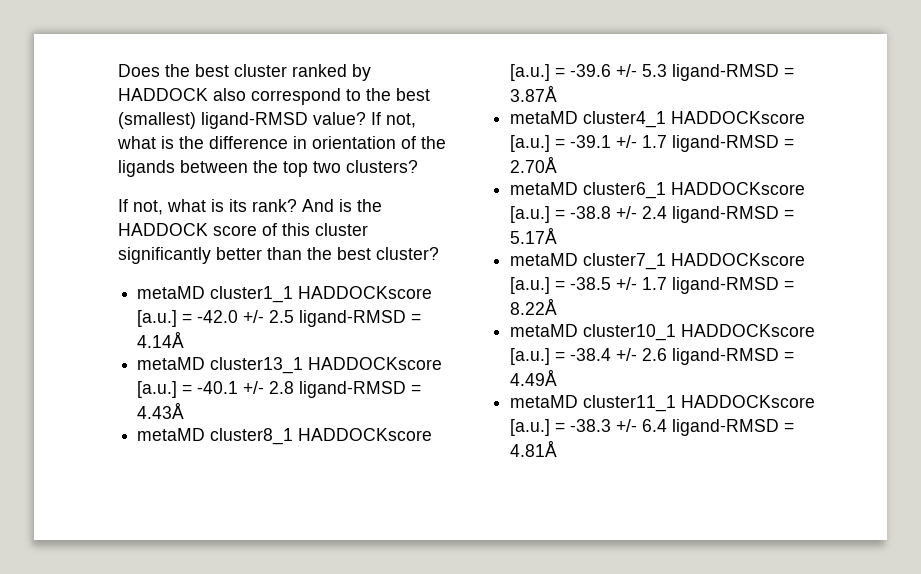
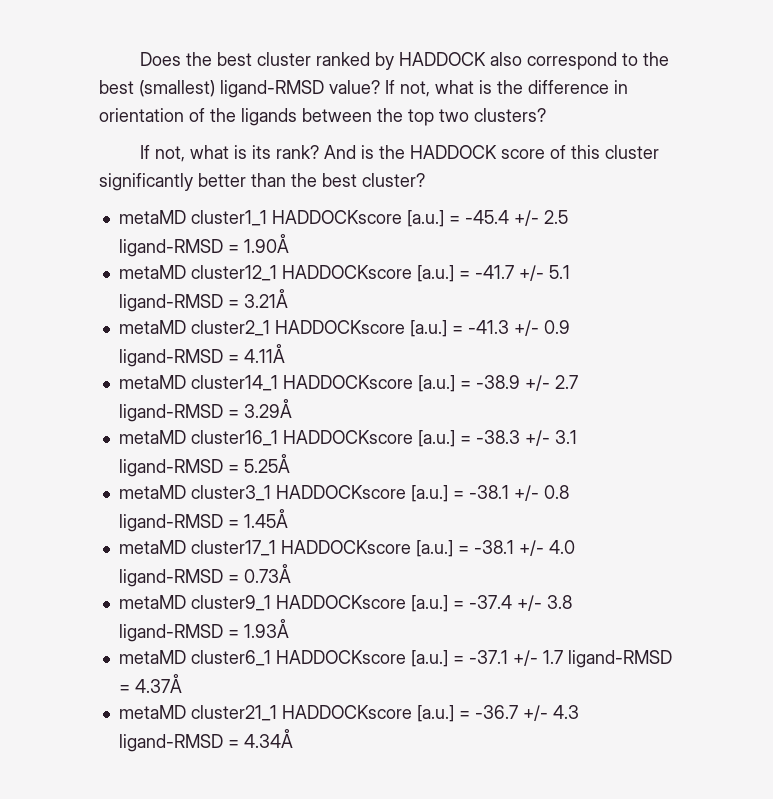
- metaMD cluster1_1 HADDOCKscore [a.u.] = -42.0 +/- 2.5 ligand-RMSD = 4.14Å
- metaMD cluster13_1 HADDOCKscore [a.u.] = -40.1 +/- 2.8 ligand-RMSD = 4.43Å
- metaMD cluster8_1 HADDOCKscore [a.u.] = -39.6 +/- 5.3 ligand-RMSD = 3.87Å
- metaMD cluster4_1 HADDOCKscore [a.u.] = -39.1 +/- 1.7 ligand-RMSD = 2.70Å
+ metaMD cluster1_1 HADDOCKscore [a.u.] = -45.4 +/- 2.5 ligand-RMSD = 1.90Å
+ metaMD cluster12_1 HADDOCKscore [a.u.] = -41.7 +/- 5.1 ligand-RMSD = 3.21Å
+ metaMD cluster2_1 HADDOCKscore [a.u.] = -41.3 +/- 0.9 ligand-RMSD = 4.11Å
+ metaMD cluster14_1 HADDOCKscore [a.u.] = -38.9 +/- 2.7 ligand-RMSD = 3.29Å
+ metaMD cluster16_1 HADDOCKscore [a.u.] = -38.3 +/- 3.1 ligand-RMSD = 5.25Å
+ metaMD cluster3_1 HADDOCKscore [a.u.] = -38.1 +/- 0.8 ligand-RMSD = 1.45Å
+ metaMD cluster17_1 HADDOCKscore [a.u.] = -38.1 +/- 4.0 ligand-RMSD = 0.73Å
+ metaMD cluster9_1 HADDOCKscore [a.u.] = -37.4 +/- 3.8 ligand-RMSD = 1.93Å
- metaMD cluster6_1 HADDOCKscore [a.u.] = -38.8 +/- 2.4 ligand-RMSD = 5.17Å
- metaMD cluster7_1 HADDOCKscore [a.u.] = -38.5 +/- 1.7 ligand-RMSD = 8.22Å
- metaMD cluster10_1 HADDOCKscore [a.u.] = -38.4 +/- 2.6 ligand-RMSD = 4.49Å
- metaMD cluster11_1 HADDOCKscore [a.u.] = -38.3 +/- 6.4 ligand-RMSD = 4.81Å
+ metaMD cluster6_1 HADDOCKscore [a.u.] = -37.1 +/- 1.7 ligand-RMSD = 4.37Å
+ metaMD cluster21_1 HADDOCKscore [a.u.] = -36.7 +/- 4.3 ligand-RMSD = 4.34Å

